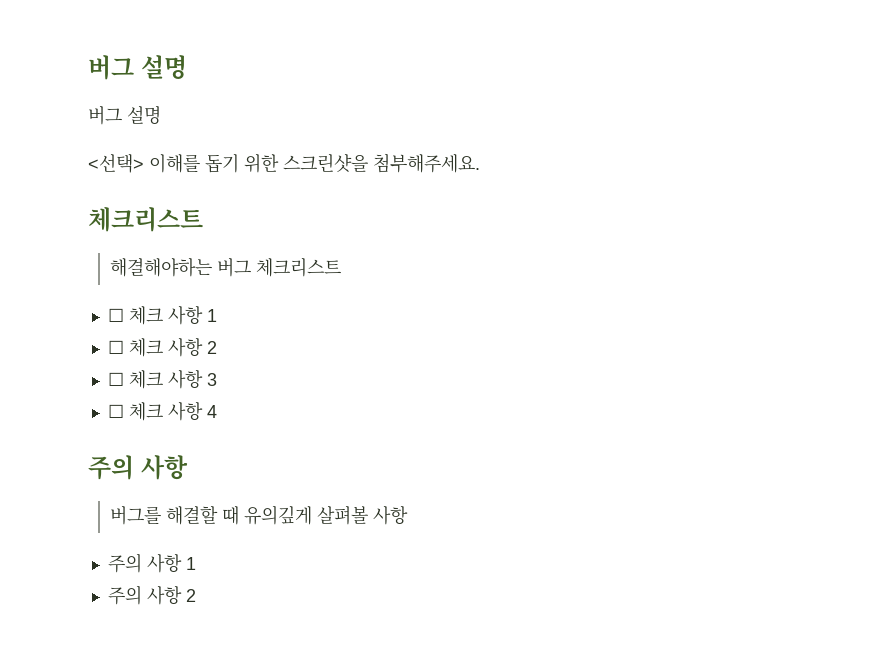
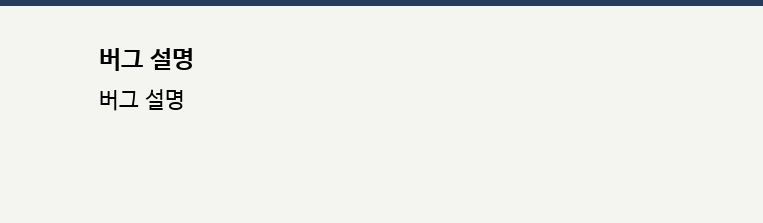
- <선택> 이해를 돕기 위한 스크린샷을 첨부해주세요.
- 체크리스트
- 해결해야하는 버그 체크리스트
- ☐ 체크 사항 1
- ☐ 체크 사항 2
- ☐ 체크 사항 3
- ☐ 체크 사항 4
- 주의 사항
- 버그를 해결할 때 유의깊게 살펴볼 사항
- 주의 사항 1
- 주의 사항 2

